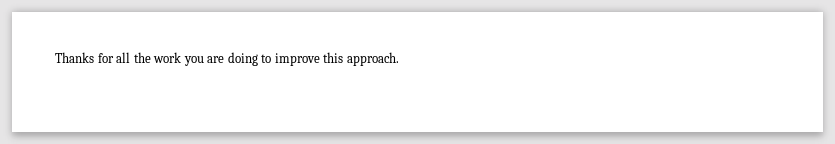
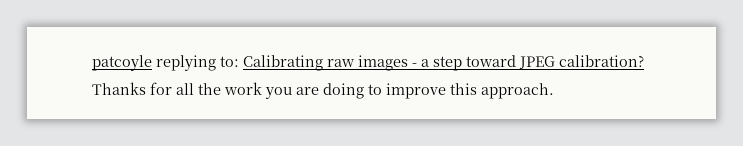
+ patcoyle replying to: Calibrating raw images - a step toward JPEG calibration?

